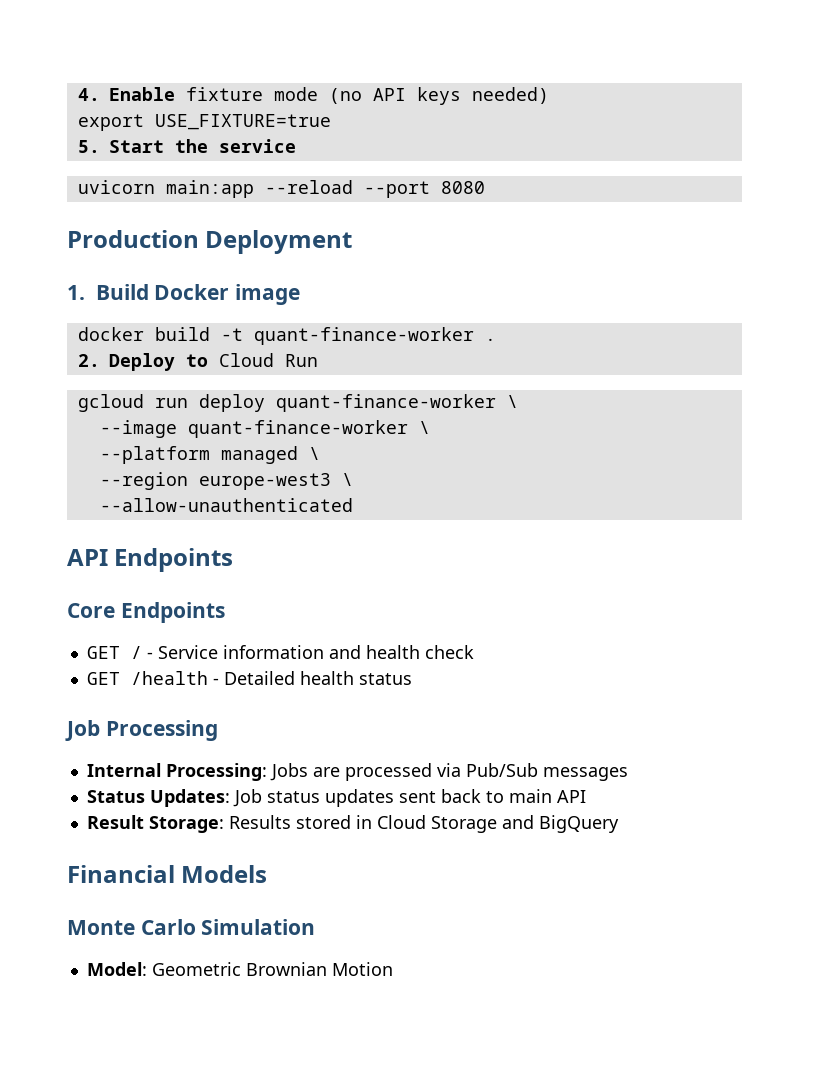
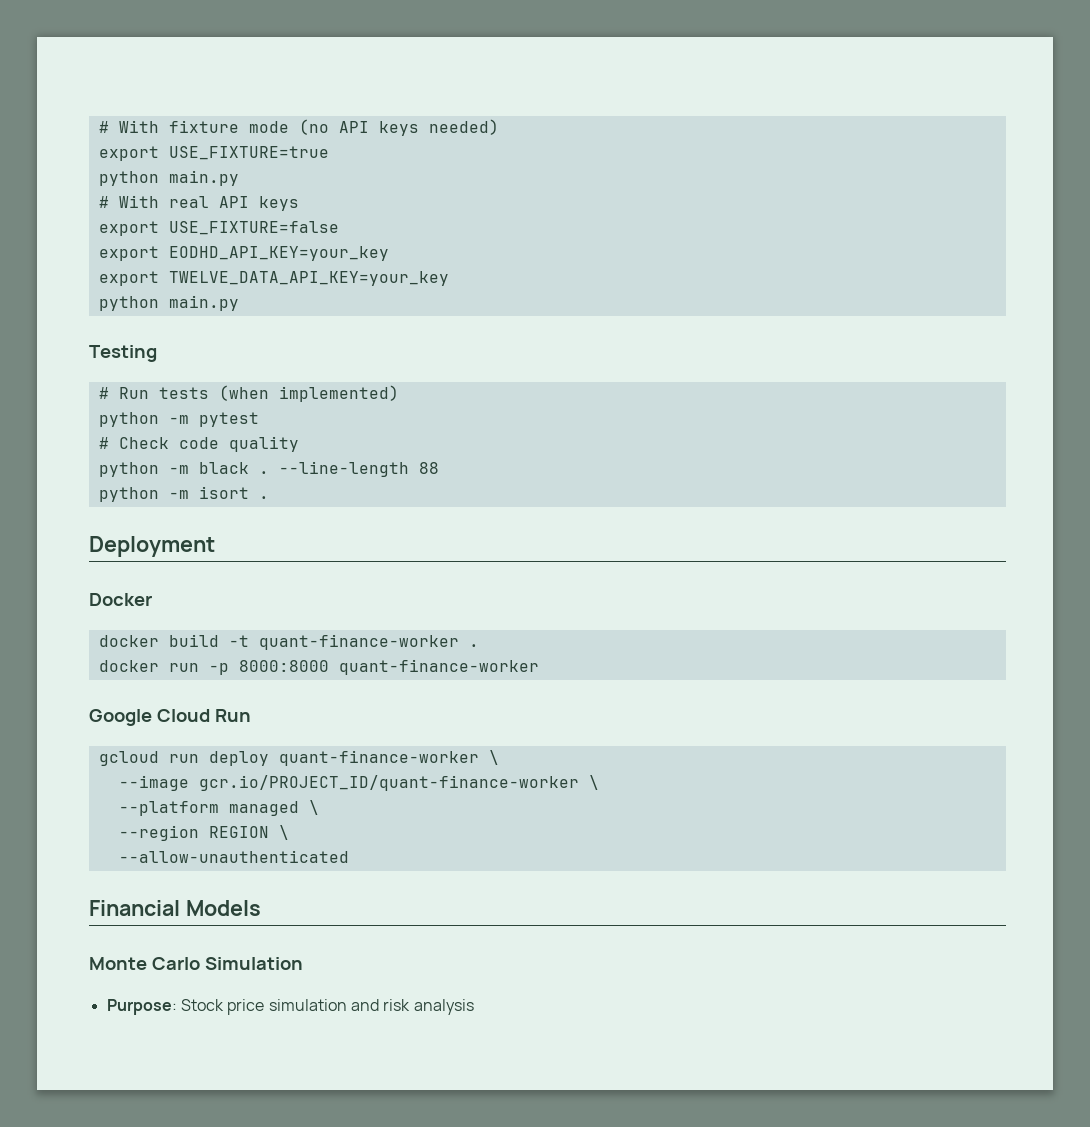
- 4. Enable fixture mode (no API keys needed)
+ # With fixture mode (no API keys needed)
  export USE_FIXTURE=true
- 5. Start the service
- uvicorn main:app --reload --port 8080
- Production Deployment
+ python main.py
+ # With real API keys
+ export USE_FIXTURE=false
+ export EODHD_API_KEY=your_key
+ export TWELVE_DATA_API_KEY=your_key
+ python main.py
+ Testing
+ # Run tests (when implemented)
+ python -m pytest
+ # Check code quality
+ python -m black . --line-length 88
+ python -m isort .
+ Deployment
- 1. Build Docker image
+ Docker
- 2. Deploy to Cloud Run
+ docker run -p 8000:8000 quant-finance-worker
+ Google Cloud Run
- --image quant-finance-worker \
+ --image gcr.io/PROJECT_ID/quant-finance-worker \
- --region europe-west3 \
+ --region REGION \
- API Endpoints
- Core Endpoints
- GET / - Service information and health check
- GET /health - Detailed health status
- Job Processing
- Internal Processing: Jobs are processed via Pub/Sub messages
- Status Updates: Job status updates sent back to main API
- Result Storage: Results stored in Cloud Storage and BigQuery
- Model: Geometric Brownian Motion
+ Purpose: Stock price simulation and risk analysis

